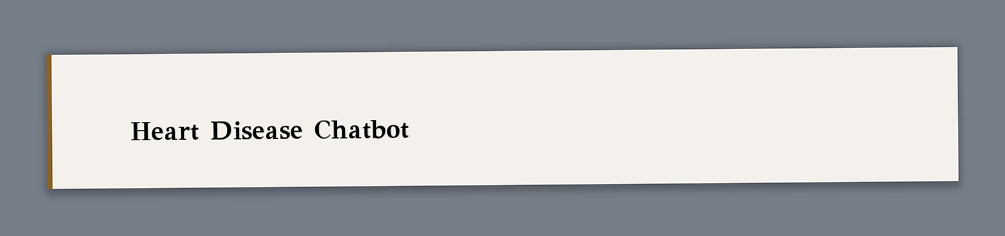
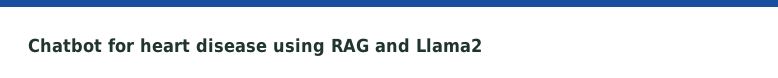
- Heart Disease Chatbot
+ Chatbot for heart disease using RAG and Llama2

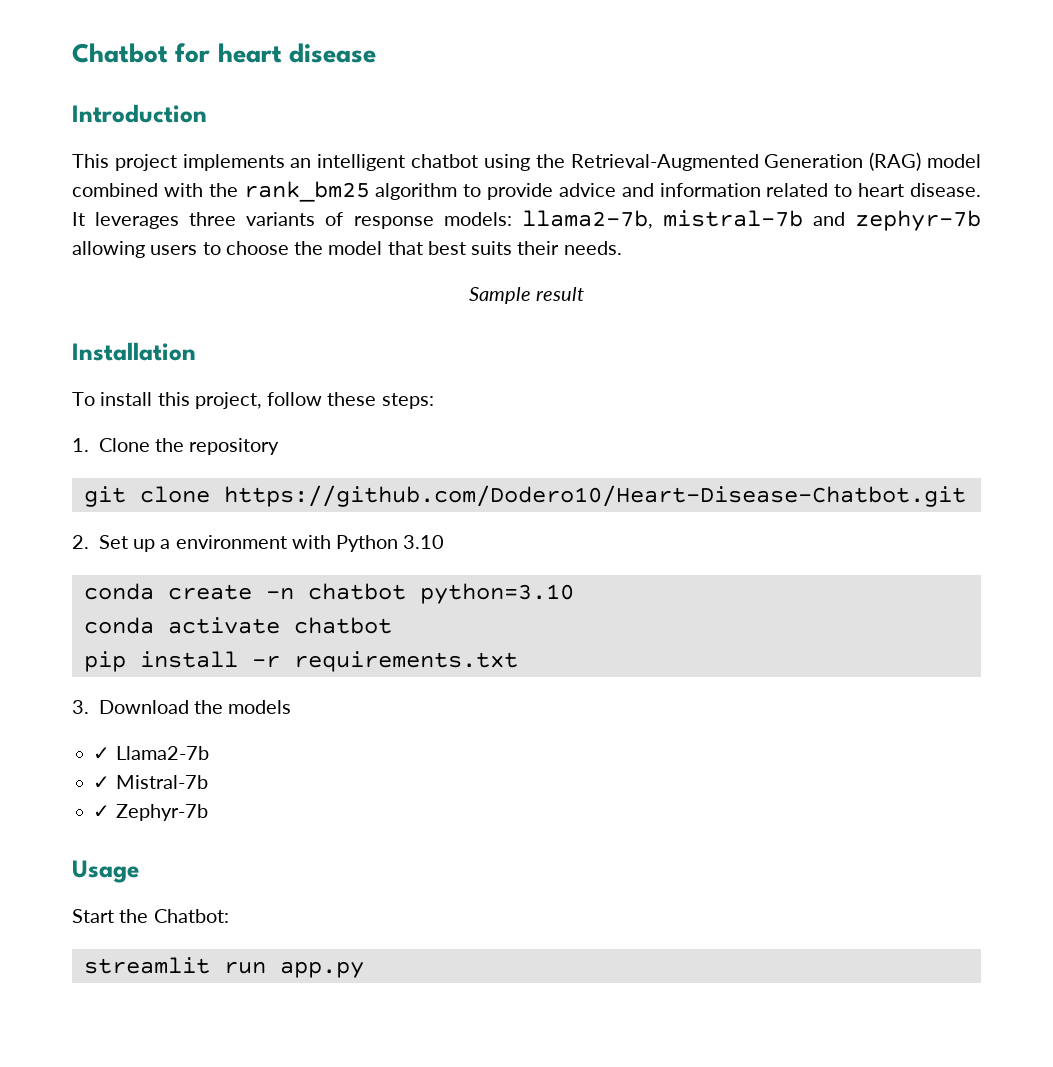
- Chatbot for heart disease using RAG and Llama2
+ Chatbot for heart disease
+ Introduction
+ This project implements an intelligent chatbot using the Retrieval-Augmented Generation (RAG) model combined with the rank_bm25 algorithm to provide advice and information related to heart disease. It leverages three variants of response models: llama2-7b, mistral-7b and zephyr-7b allowing users to choose the model that best suits their needs.
+ Sample result
+ Installation
+ To install this project, follow these steps:
+ 1. Clone the repository
+ git clone https://github.com/Dodero10/Heart-Disease-Chatbot.git
+ 2. Set up a environment with Python 3.10
+ conda create -n chatbot python=3.10
+ conda activate chatbot
+ pip install -r requirements.txt
+ 3. Download the models
+ ✓ Llama2-7b
+ ✓ Mistral-7b
+ ✓ Zephyr-7b
+ Usage
+ Start the Chatbot:
+ streamlit run app.py

